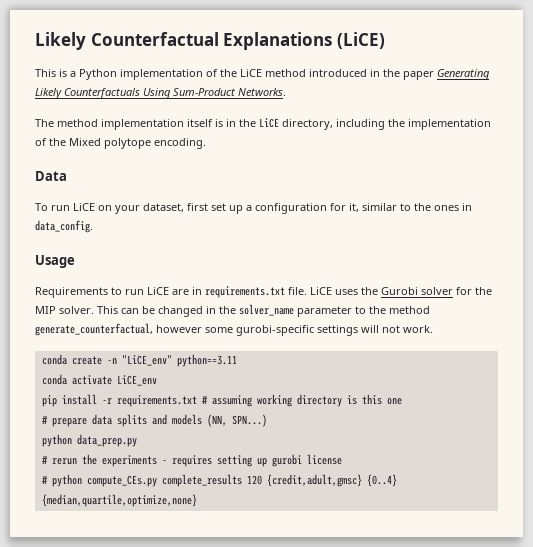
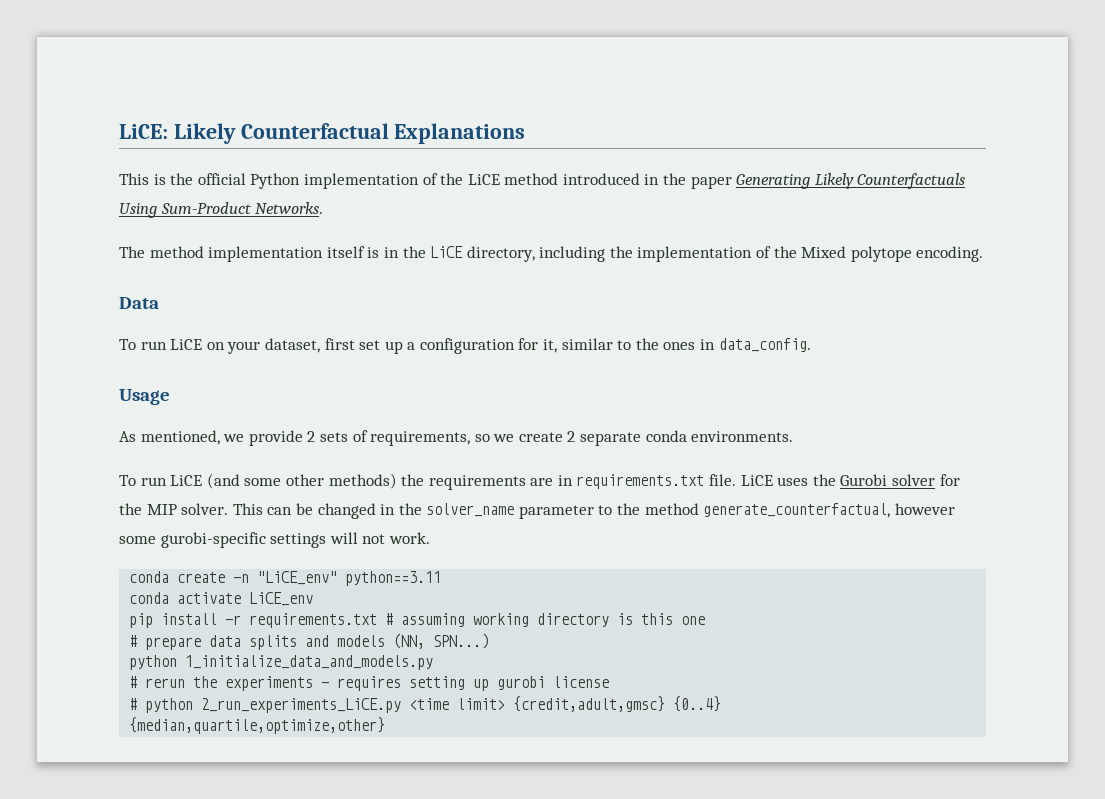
- Likely Counterfactual Explanations (LiCE)
+ LiCE: Likely Counterfactual Explanations
- This is a Python implementation of the LiCE method introduced in the paper Generating Likely Counterfactuals Using Sum-Product Networks.
+ This is the official Python implementation of the LiCE method introduced in the paper Generating Likely Counterfactuals Using Sum-Product Networks.
- Requirements to run LiCE are in requirements.txt file.
+ As mentioned, we provide 2 sets of requirements, so we create 2 separate conda environments.
+ To run LiCE (and some other methods) the requirements are in requirements.txt file.
- python data_prep.py
+ python 1_initialize_data_and_models.py
- # python compute_CEs.py complete_results 120 {credit,adult,gmsc} {0..4} {median,quartile,optimize,none}
+ # python 2_run_experiments_LiCE.py <time limit> {credit,adult,gmsc} {0..4} {median,quartile,optimize,other}

